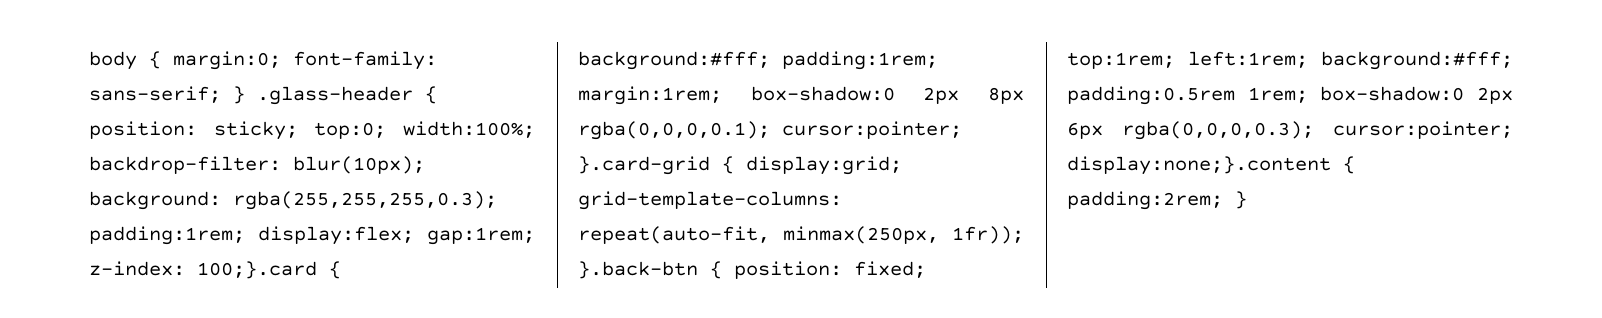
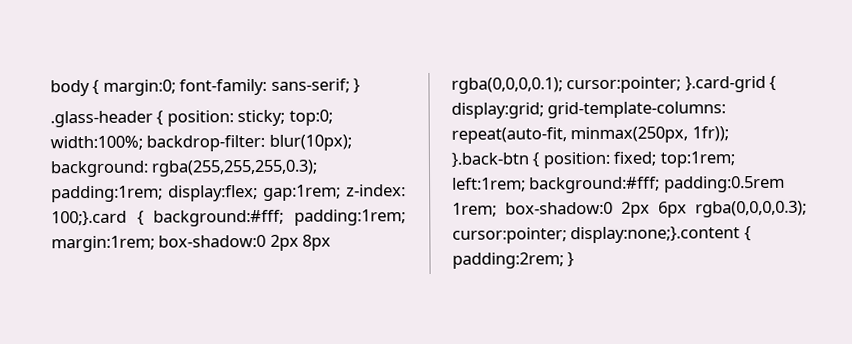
- body { margin:0; font-family: sans-serif; } .glass-header { position: sticky; top:0; width:100%; backdrop-filter: blur(10px); background: rgba(255,255,255,0.3); padding:1rem; display:flex; gap:1rem; z-index: 100;}.card { background:#fff; padding:1rem; margin:1rem; box-shadow:0 2px 8px rgba(0,0,0,0.1); cursor:pointer; }.card-grid { display:grid; grid-template-columns: repeat(auto-fit, minmax(250px, 1fr)); }.back-btn { position: fixed; top:1rem; left:1rem; background:#fff; padding:0.5rem 1rem; box-shadow:0 2px 6px rgba(0,0,0,0.3); cursor:pointer; display:none;}.content { padding:2rem; }
+ body { margin:0; font-family: sans-serif; }
+ .glass-header { position: sticky; top:0; width:100%; backdrop-filter: blur(10px); background: rgba(255,255,255,0.3); padding:1rem; display:flex; gap:1rem; z-index: 100;}.card { background:#fff; padding:1rem; margin:1rem; box-shadow:0 2px 8px rgba(0,0,0,0.1); cursor:pointer; }.card-grid { display:grid; grid-template-columns: repeat(auto-fit, minmax(250px, 1fr)); }.back-btn { position: fixed; top:1rem; left:1rem; background:#fff; padding:0.5rem 1rem; box-shadow:0 2px 6px rgba(0,0,0,0.3); cursor:pointer; display:none;}.content { padding:2rem; }

